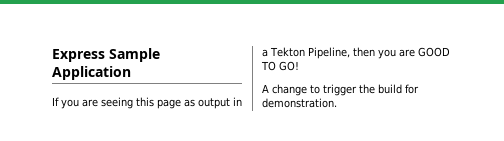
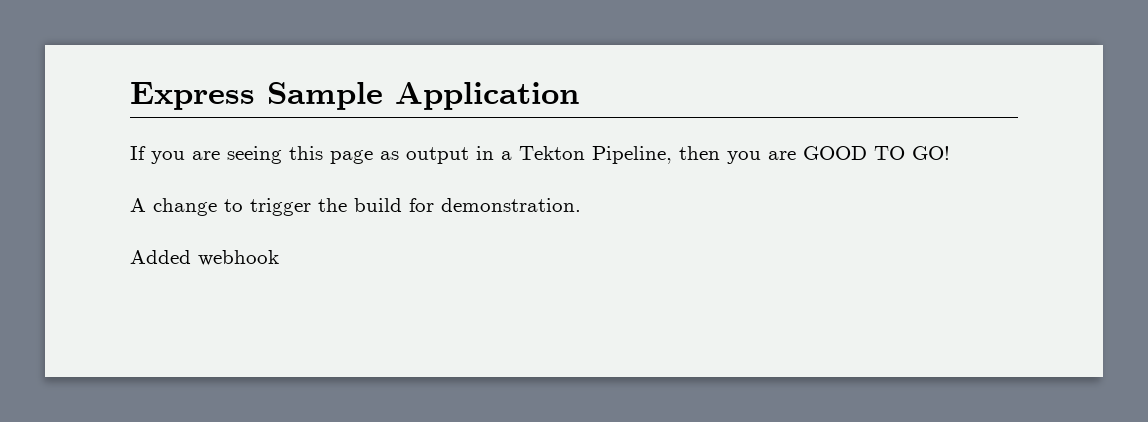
+ Added webhook

